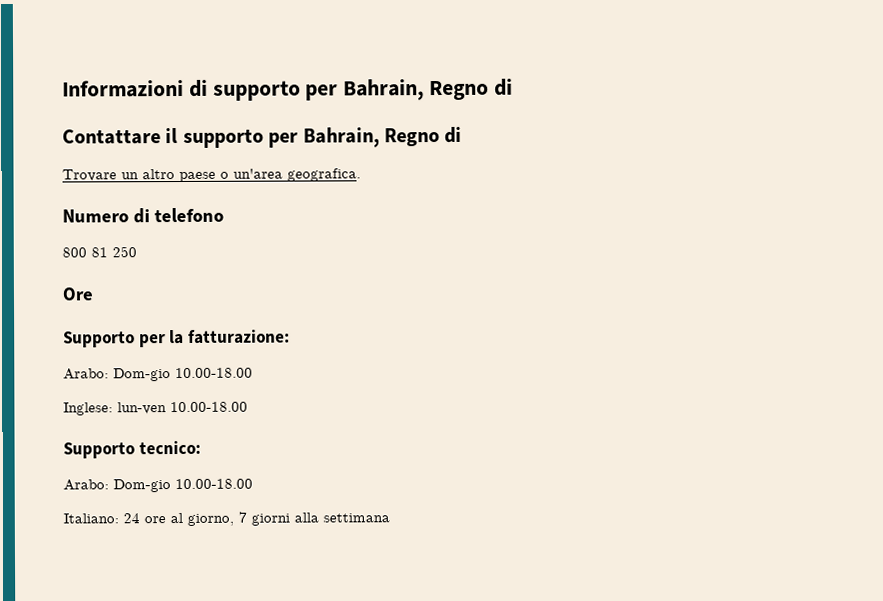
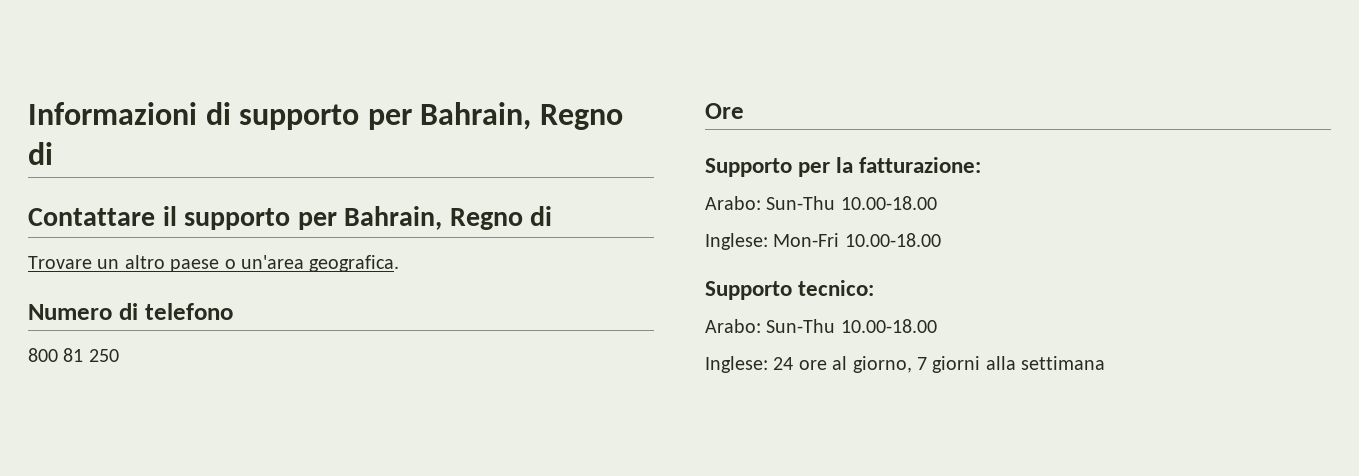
  Supporto per la fatturazione:
- Arabo: Dom-gio 10.00-18.00
- Inglese: lun-ven 10.00-18.00
+ Arabo: Sun-Thu 10.00-18.00
+ Inglese: Mon-Fri 10.00-18.00
  Supporto tecnico:
- Arabo: Dom-gio 10.00-18.00
- Italiano: 24 ore al giorno, 7 giorni alla settimana
+ Arabo: Sun-Thu 10.00-18.00
+ Inglese: 24 ore al giorno, 7 giorni alla settimana

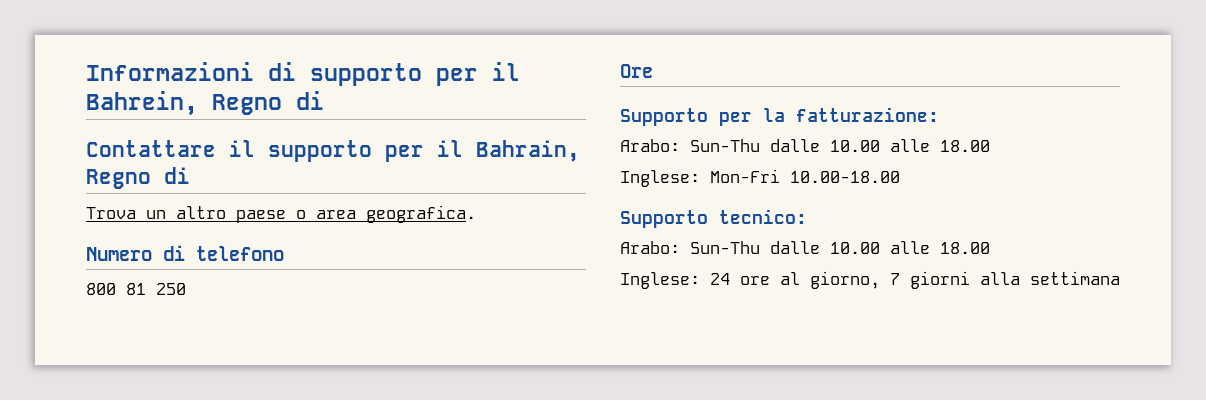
- Informazioni di supporto per Bahrain, Regno di
+ Informazioni di supporto per il Bahrein, Regno di
- Contattare il supporto per Bahrain, Regno di
- Trovare un altro paese o un'area geografica.
+ Contattare il supporto per il Bahrain, Regno di
+ Trova un altro paese o area geografica.
  Supporto per la fatturazione:
- Arabo: Sun-Thu 10.00-18.00
+ Arabo: Sun-Thu dalle 10.00 alle 18.00
  Supporto tecnico:
- Arabo: Sun-Thu 10.00-18.00
+ Arabo: Sun-Thu dalle 10.00 alle 18.00

